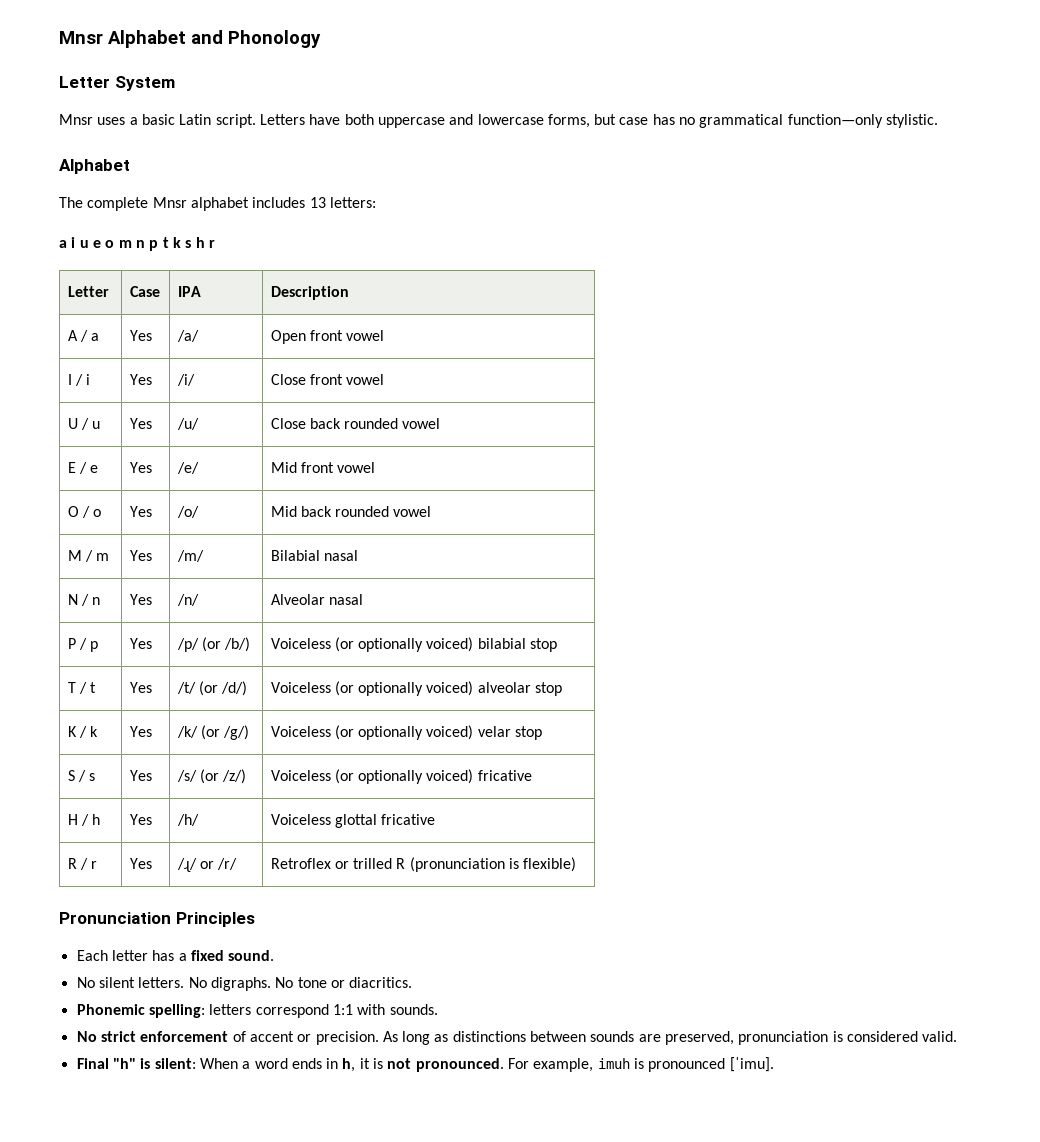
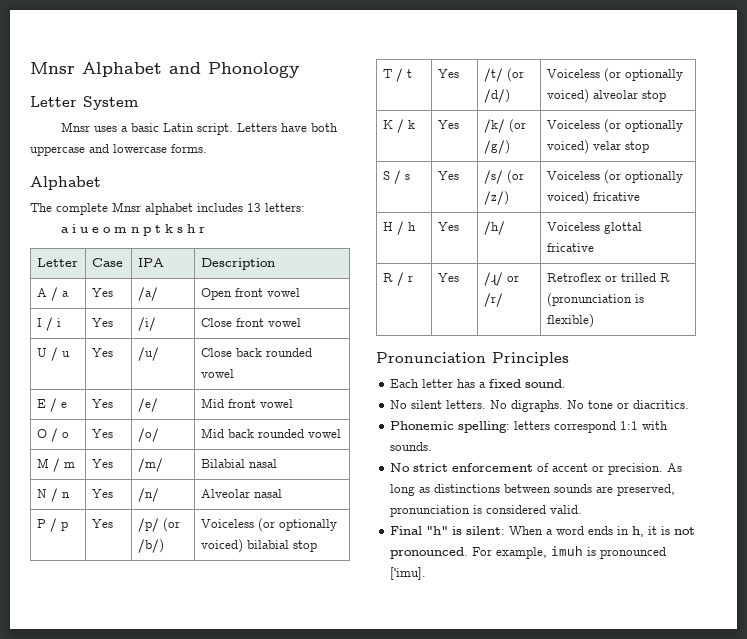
- Letters have both uppercase and lowercase forms, but case has no grammatical function—only stylistic.
+ Letters have both uppercase and lowercase forms.

